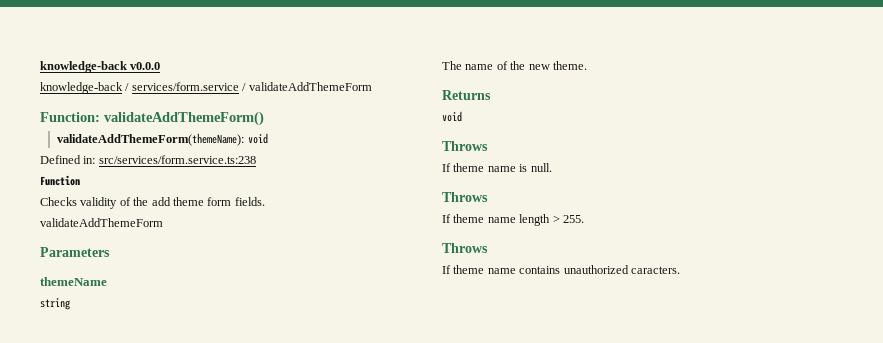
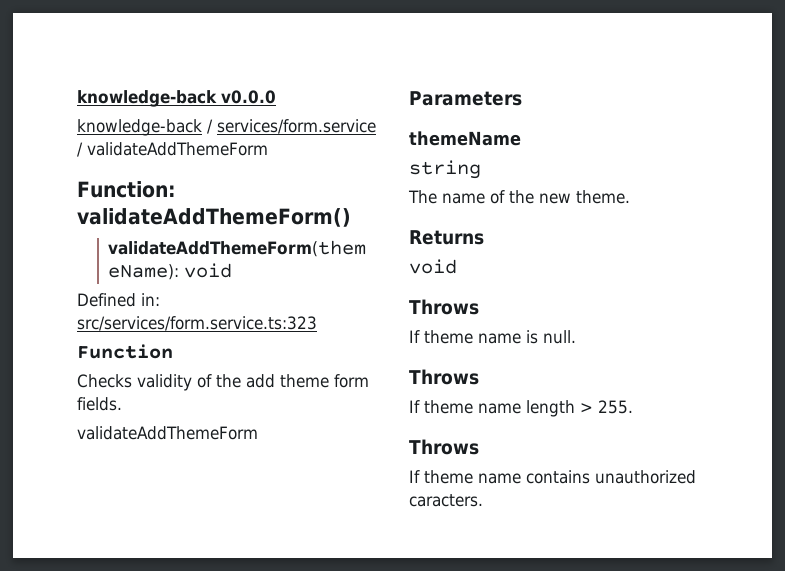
- Defined in: src/services/form.service.ts:238
+ Defined in: src/services/form.service.ts:323

